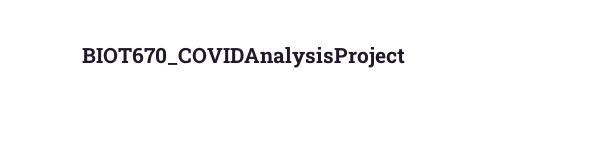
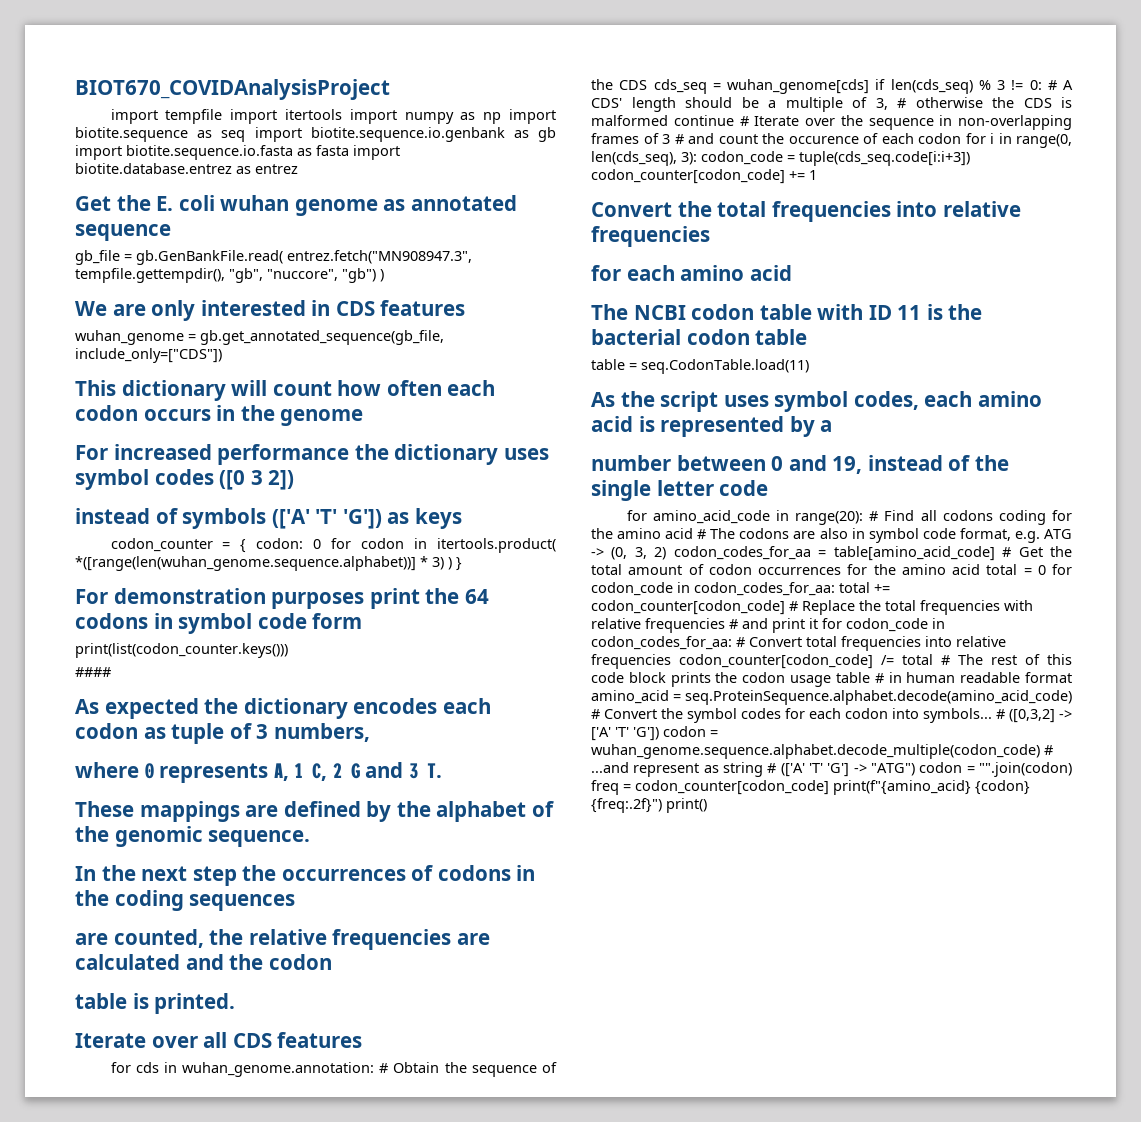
+ import tempfile import itertools import numpy as np import biotite.sequence as seq import biotite.sequence.io.genbank as gb import biotite.sequence.io.fasta as fasta import biotite.database.entrez as entrez
+ Get the E. coli wuhan genome as annotated sequence
+ gb_file = gb.GenBankFile.read( entrez.fetch("MN908947.3", tempfile.gettempdir(), "gb", "nuccore", "gb") )
+ We are only interested in CDS features
+ wuhan_genome = gb.get_annotated_sequence(gb_file, include_only=["CDS"])
+ This dictionary will count how often each codon occurs in the genome
+ For increased performance the dictionary uses symbol codes ([0 3 2])
+ instead of symbols (['A' 'T' 'G']) as keys
+ codon_counter = { codon: 0 for codon in itertools.product( *([range(len(wuhan_genome.sequence.alphabet))] * 3) ) }
+ For demonstration purposes print the 64 codons in symbol code form
+ print(list(codon_counter.keys()))
+ ####
+ As expected the dictionary encodes each codon as tuple of 3 numbers,
+ where 0 represents A, 1 C, 2 G and 3 T.
+ These mappings are defined by the alphabet of the genomic sequence.
+ In the next step the occurrences of codons in the coding sequences
+ are counted, the relative frequencies are calculated and the codon
+ table is printed.
+ Iterate over all CDS features
+ for cds in wuhan_genome.annotation: # Obtain the sequence of the CDS cds_seq = wuhan_genome[cds] if len(cds_seq) % 3 != 0: # A CDS' length should be a multiple of 3, # otherwise the CDS is malformed continue # Iterate over the sequence in non-overlapping frames of 3 # and count the occurence of each codon for i in range(0, len(cds_seq), 3): codon_code = tuple(cds_seq.code[i:i+3]) codon_counter[codon_code] += 1
+ Convert the total frequencies into relative frequencies
+ for each amino acid
+ The NCBI codon table with ID 11 is the bacterial codon table
+ table = seq.CodonTable.load(11)
+ As the script uses symbol codes, each amino acid is represented by a
+ number between 0 and 19, instead of the single letter code
+ for amino_acid_code in range(20): # Find all codons coding for the amino acid # The codons are also in symbol code format, e.g. ATG -> (0, 3, 2) codon_codes_for_aa = table[amino_acid_code] # Get the total amount of codon occurrences for the amino acid total = 0 for codon_code in codon_codes_for_aa: total += codon_counter[codon_code] # Replace the total frequencies with relative frequencies # and print it for codon_code in codon_codes_for_aa: # Convert total frequencies into relative frequencies codon_counter[codon_code] /= total # The rest of this code block prints the codon usage table # in human readable format amino_acid = seq.ProteinSequence.alphabet.decode(amino_acid_code) # Convert the symbol codes for each codon into symbols... # ([0,3,2] -> ['A' 'T' 'G']) codon = wuhan_genome.sequence.alphabet.decode_multiple(codon_code) # ...and represent as string # (['A' 'T' 'G'] -> "ATG") codon = "".join(codon) freq = codon_counter[codon_code] print(f"{amino_acid} {codon} {freq:.2f}") print()

